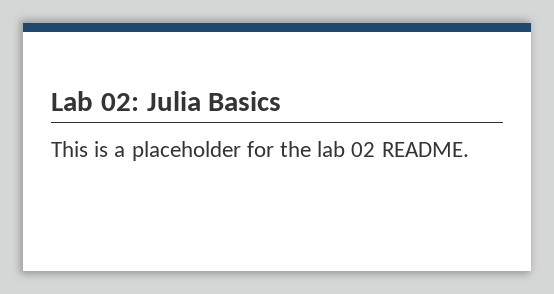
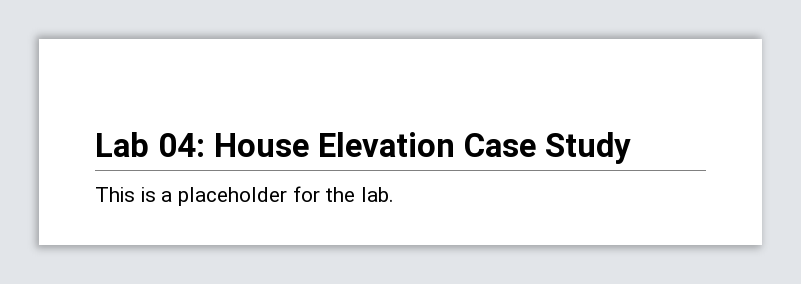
- Lab 02: Julia Basics
+ Lab 04: House Elevation Case Study
- This is a placeholder for the lab 02 README.
+ This is a placeholder for the lab.

